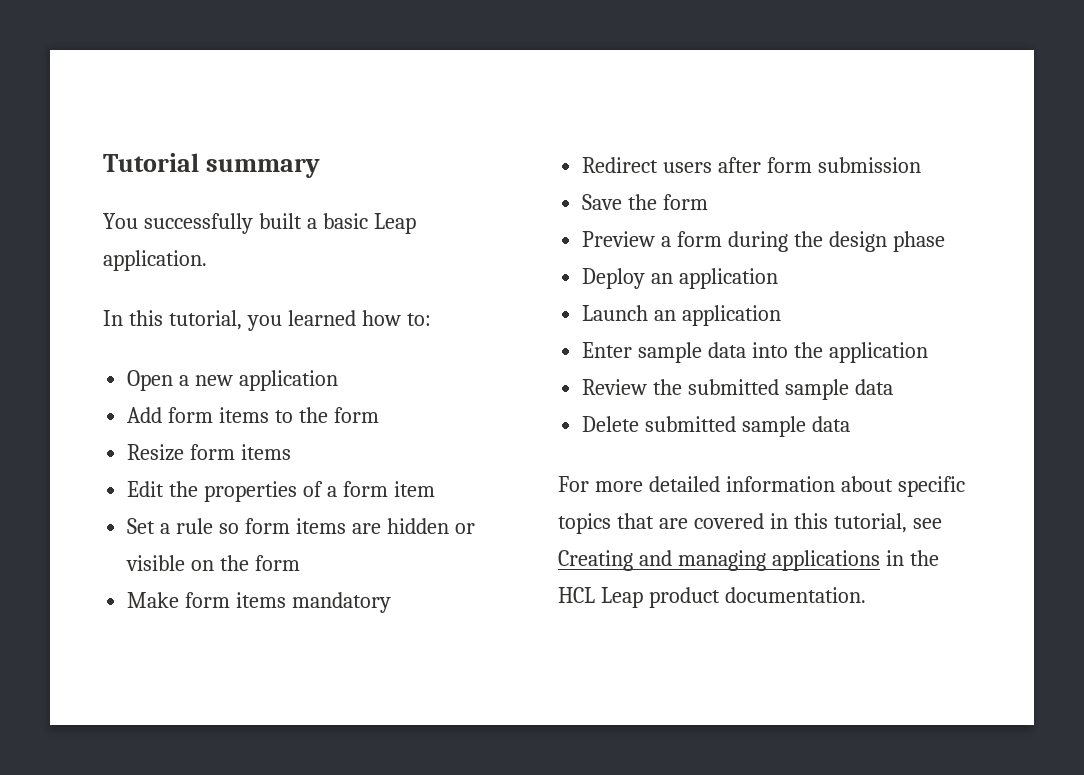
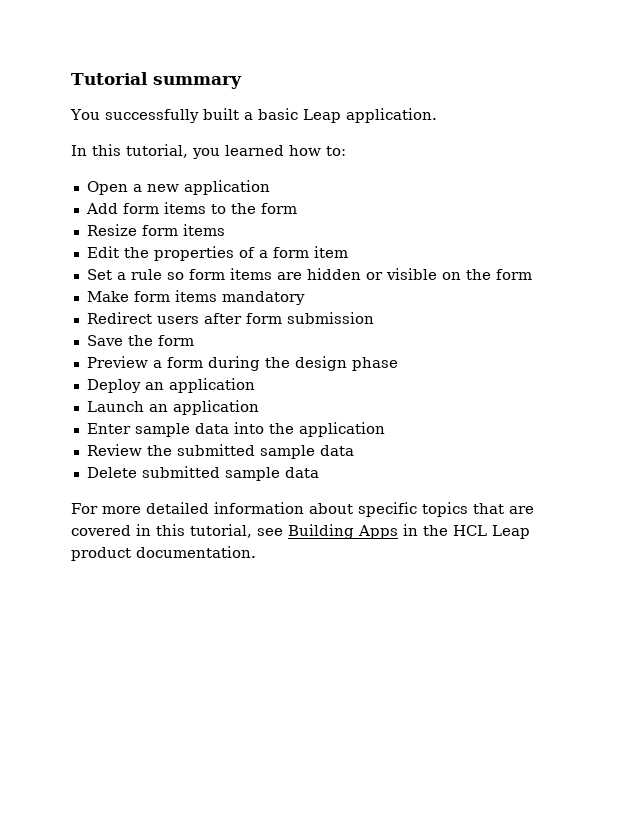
- For more detailed information about specific topics that are covered in this tutorial, see Creating and managing applications in the HCL Leap product documentation.
+ For more detailed information about specific topics that are covered in this tutorial, see Building Apps in the HCL Leap product documentation.

